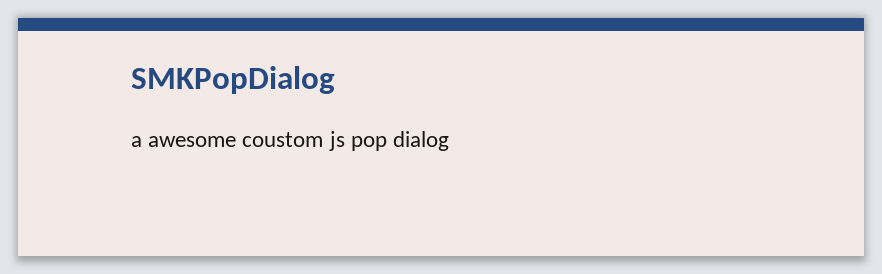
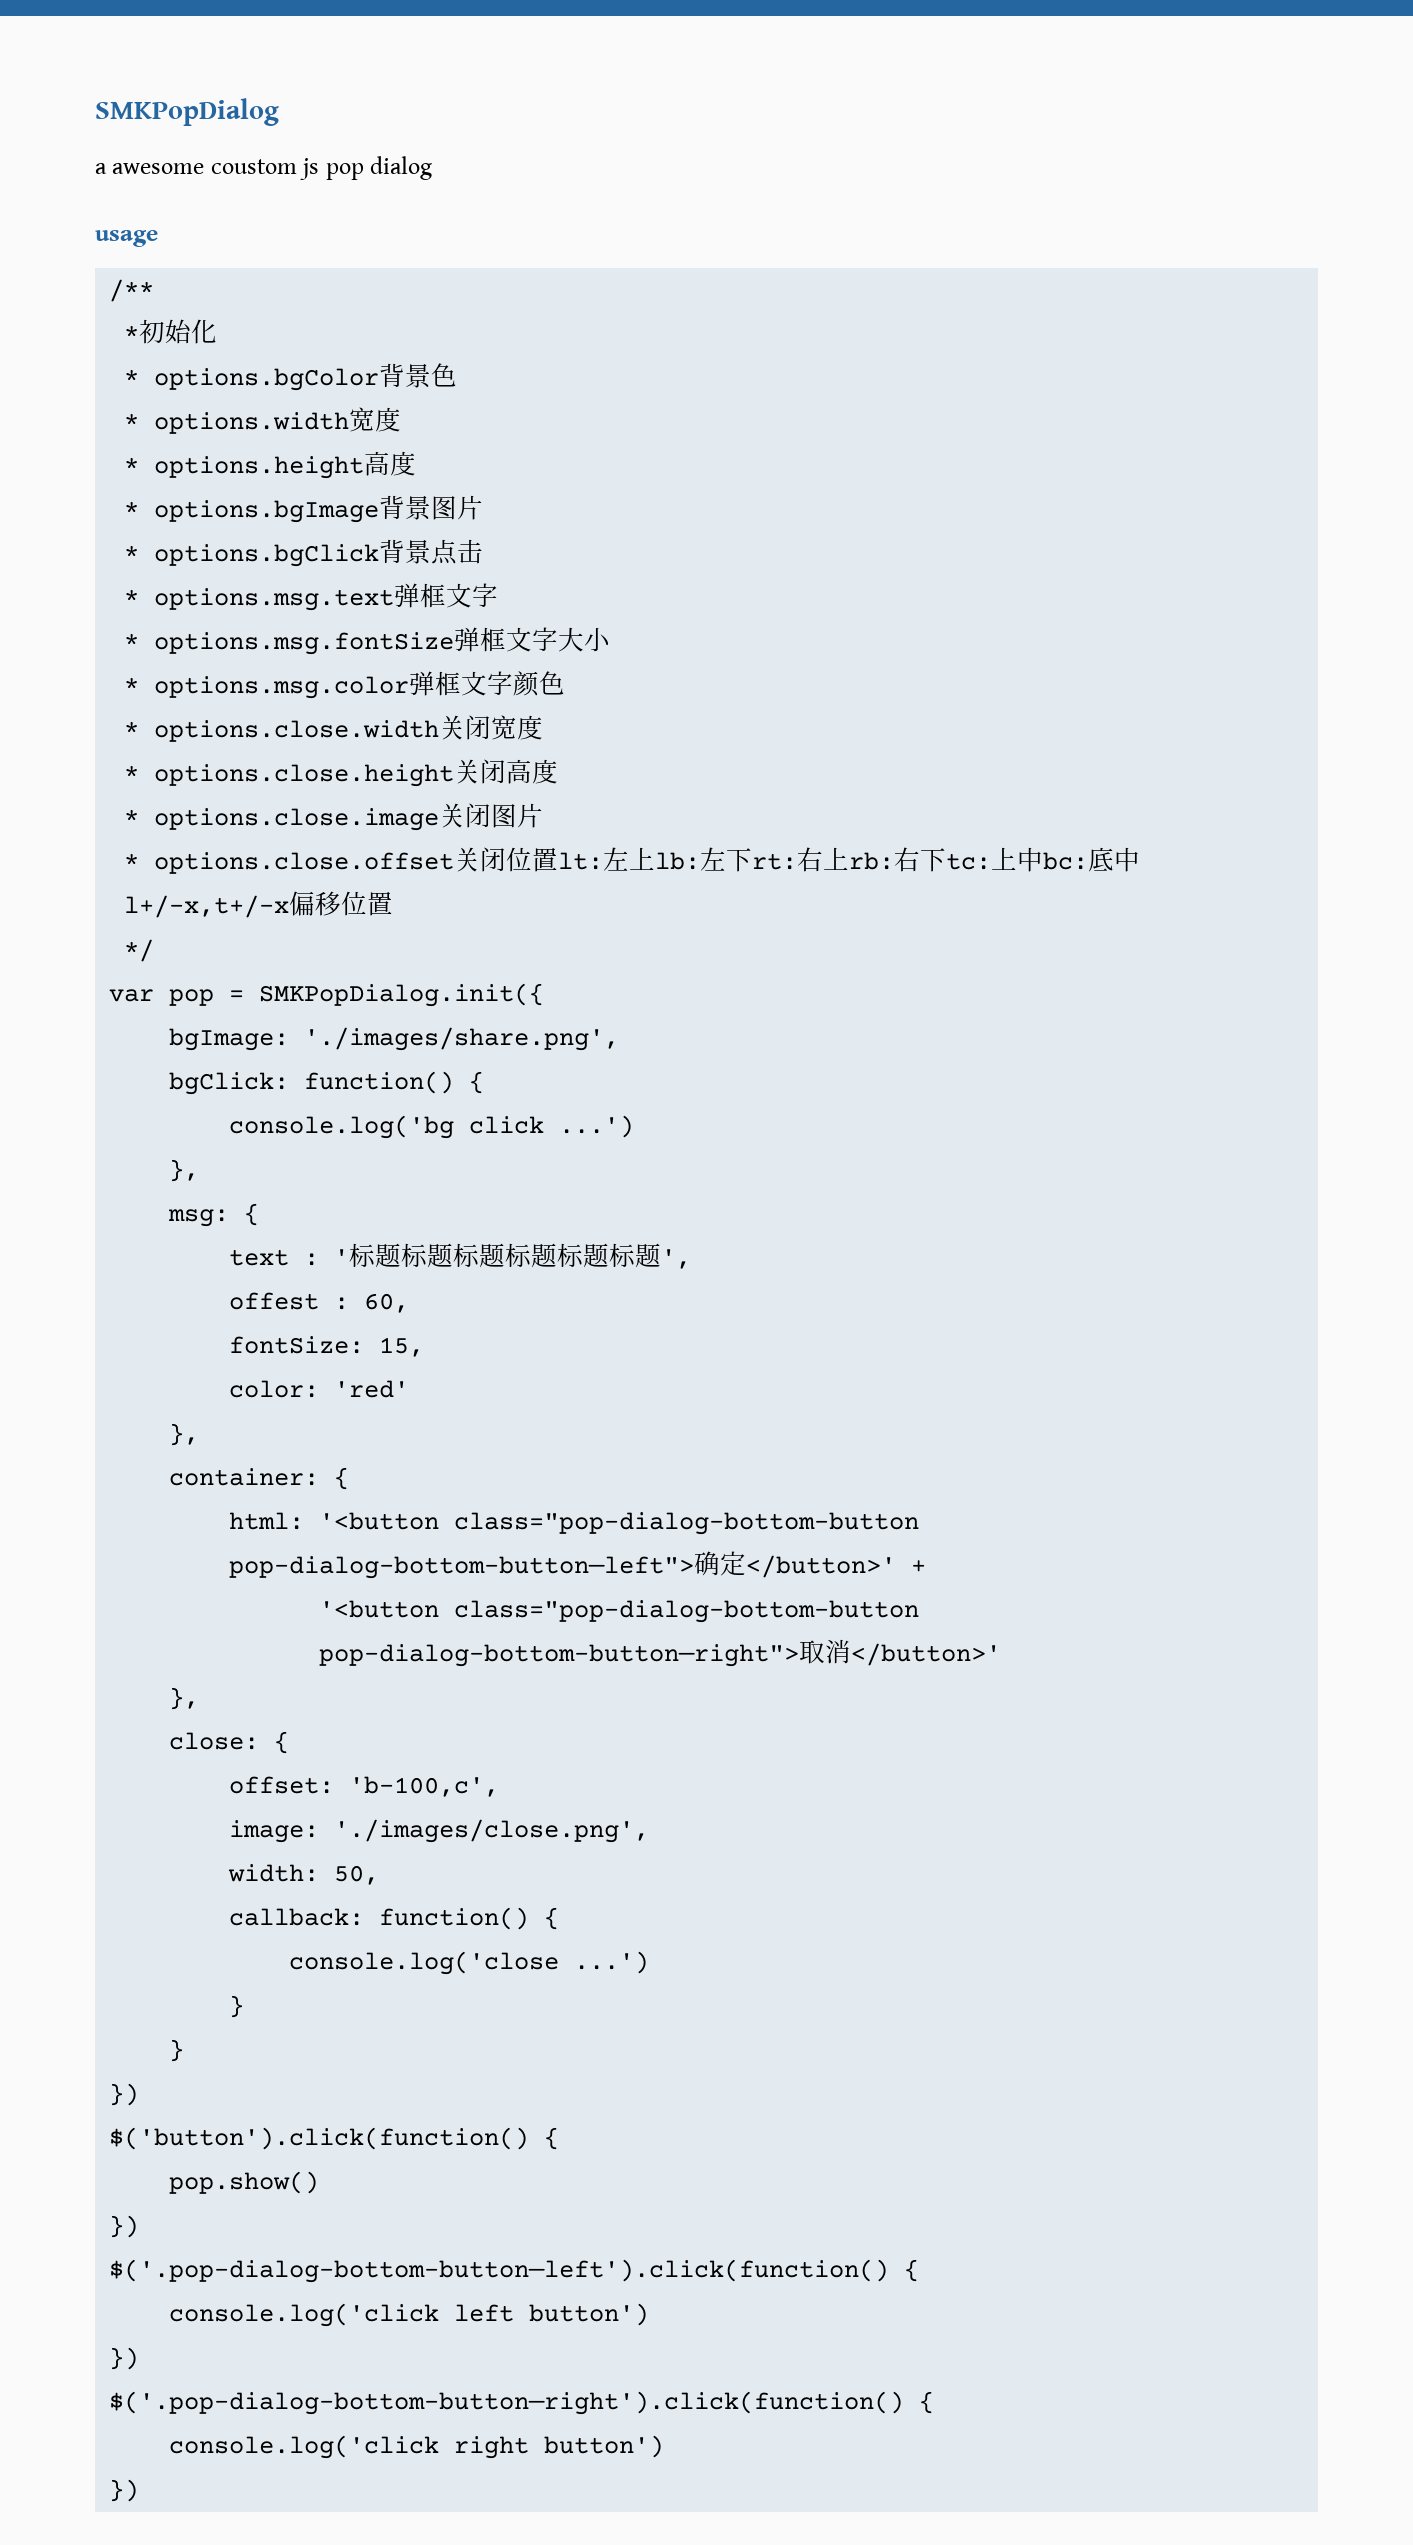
+ usage
+ /**
+ *初始化
+ * options.bgColor背景色
+ * options.width宽度
+ * options.height高度
+ * options.bgImage背景图片
+ * options.bgClick背景点击
+ * options.msg.text弹框文字
+ * options.msg.fontSize弹框文字大小
+ * options.msg.color弹框文字颜色
+ * options.close.width关闭宽度
+ * options.close.height关闭高度
+ * options.close.image关闭图片
+ * options.close.offset关闭位置lt:左上lb:左下rt:右上rb:右下tc:上中bc:底中l+/-x,t+/-x偏移位置
+ */
+ var pop = SMKPopDialog.init({
+ bgImage: './images/share.png',
+ bgClick: function() {
+ console.log('bg click ...')
+ },
+ msg: {
+ text : '标题标题标题标题标题标题',
+ offest : 60,
+ fontSize: 15,
+ color: 'red'
+ },
+ container: {
+ html: '<button class="pop-dialog-bottom-button pop-dialog-bottom-button—left">确定</button>' +
+ '<button class="pop-dialog-bottom-button pop-dialog-bottom-button—right">取消</button>'
+ },
+ close: {
+ offset: 'b-100,c',
+ image: './images/close.png',
+ width: 50,
+ callback: function() {
+ console.log('close ...')
+ }
+ }
+ })
+ $('button').click(function() {
+ pop.show()
+ })
+ $('.pop-dialog-bottom-button—left').click(function() {
+ console.log('click left button')
+ })
+ $('.pop-dialog-bottom-button—right').click(function() {
+ console.log('click right button')
+ })

